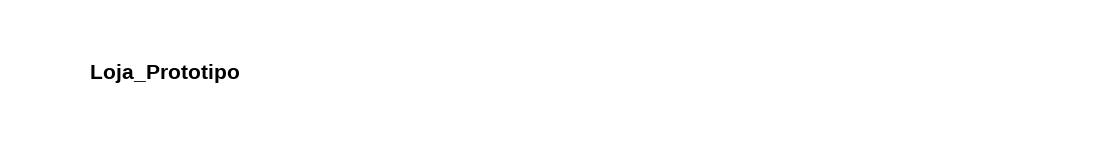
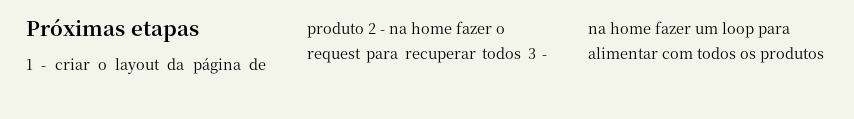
- Loja_Prototipo
+ Próximas etapas
+ 1 - criar o layout da página de produto 2 - na home fazer o request para recuperar todos 3 - na home fazer um loop para alimentar com todos os produtos

